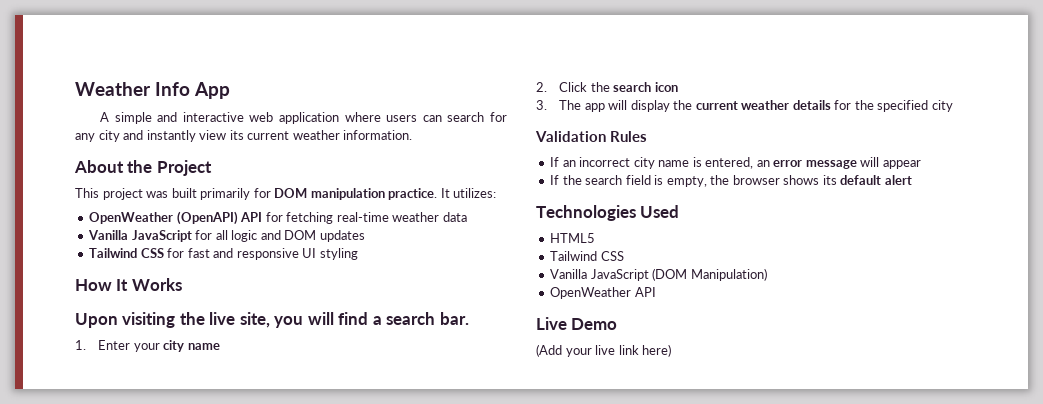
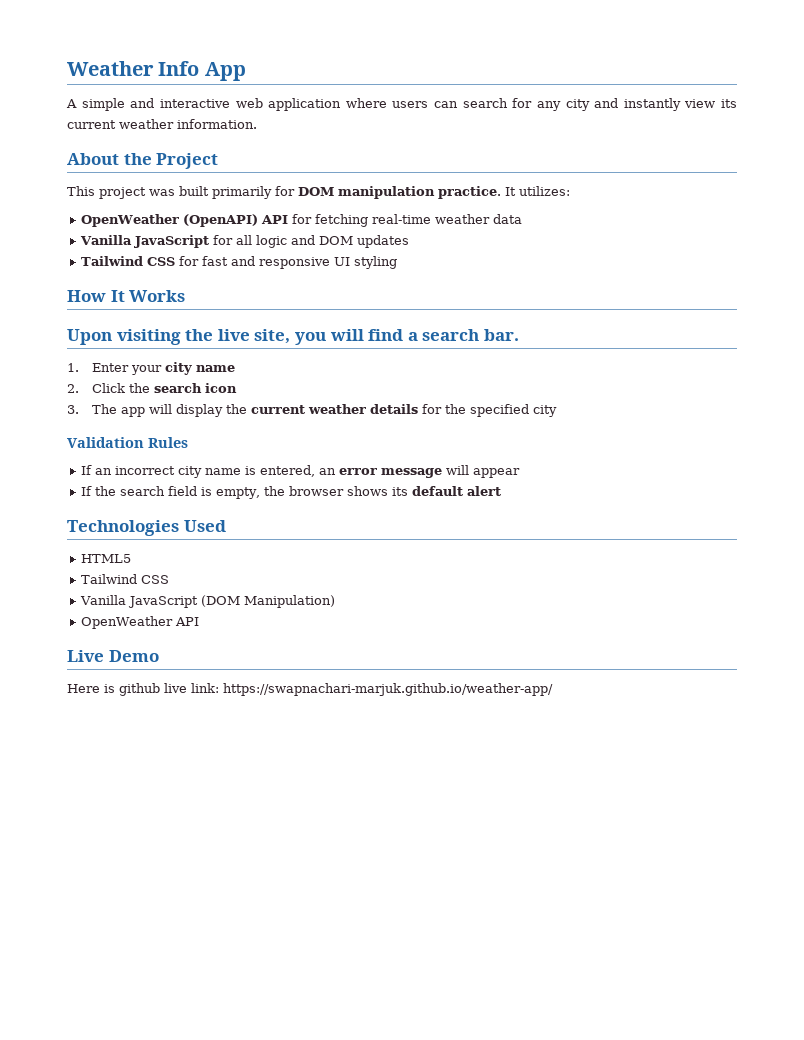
- (Add your live link here)
+ Here is github live link: https://swapnachari-marjuk.github.io/weather-app/

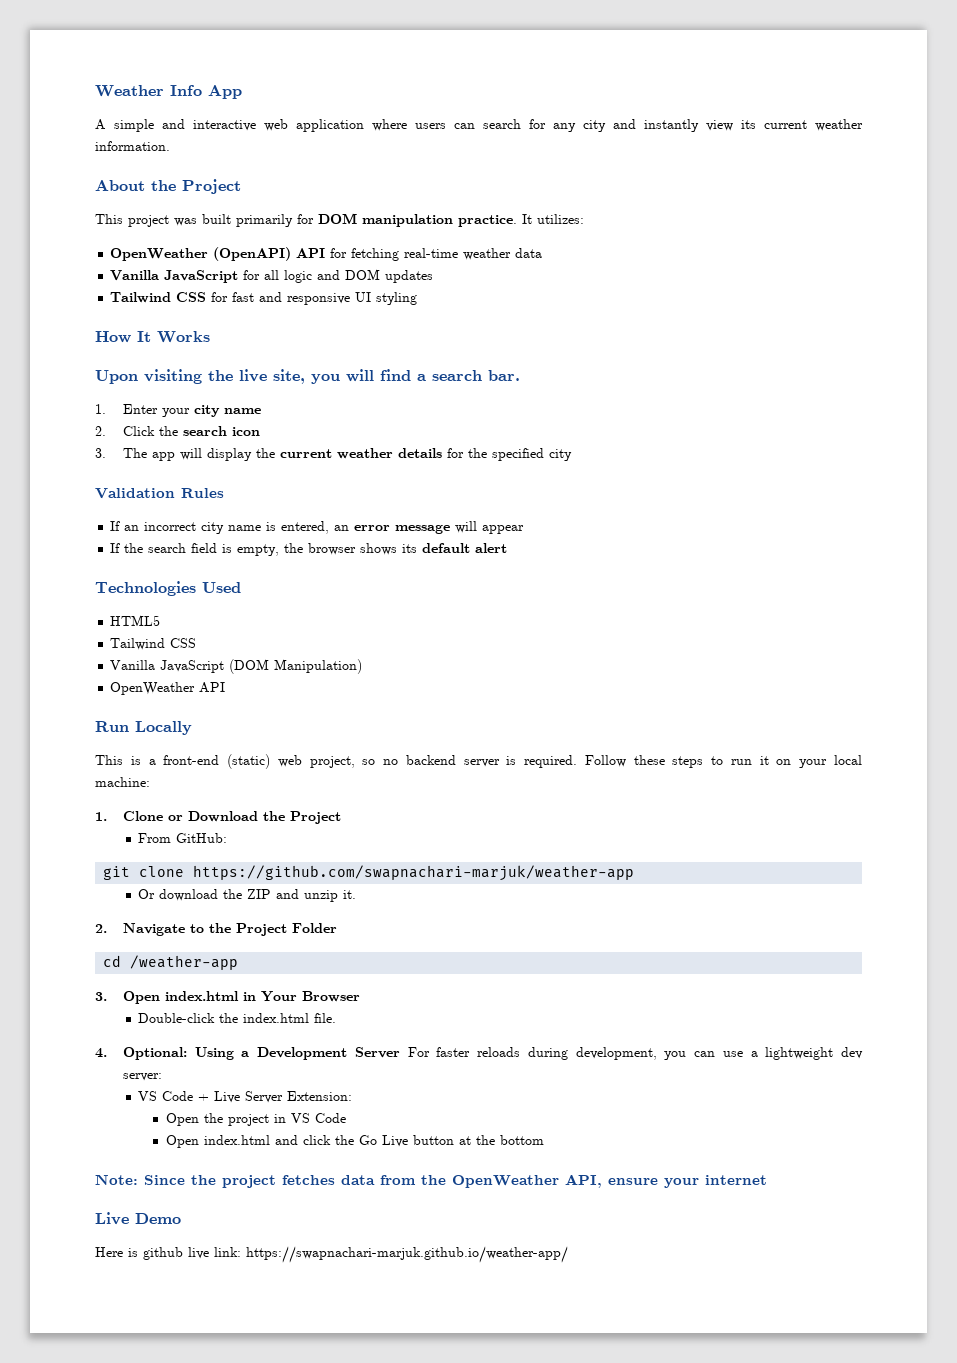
+ Run Locally
+ This is a front-end (static) web project, so no backend server is required. Follow these steps to run it on your local machine:
+ 1. Clone or Download the Project
+ From GitHub:
+ git clone https://github.com/swapnachari-marjuk/weather-app
+ Or download the ZIP and unzip it.
+ 2. Navigate to the Project Folder
+ cd /weather-app
+ 3. Open index.html in Your Browser
+ Double-click the index.html file.
+ 4. Optional: Using a Development Server For faster reloads during development, you can use a lightweight dev server:
+ VS Code + Live Server Extension:
+ Open the project in VS Code
+ Open index.html and click the Go Live button at the bottom
+ Note: Since the project fetches data from the OpenWeather API, ensure your internet

